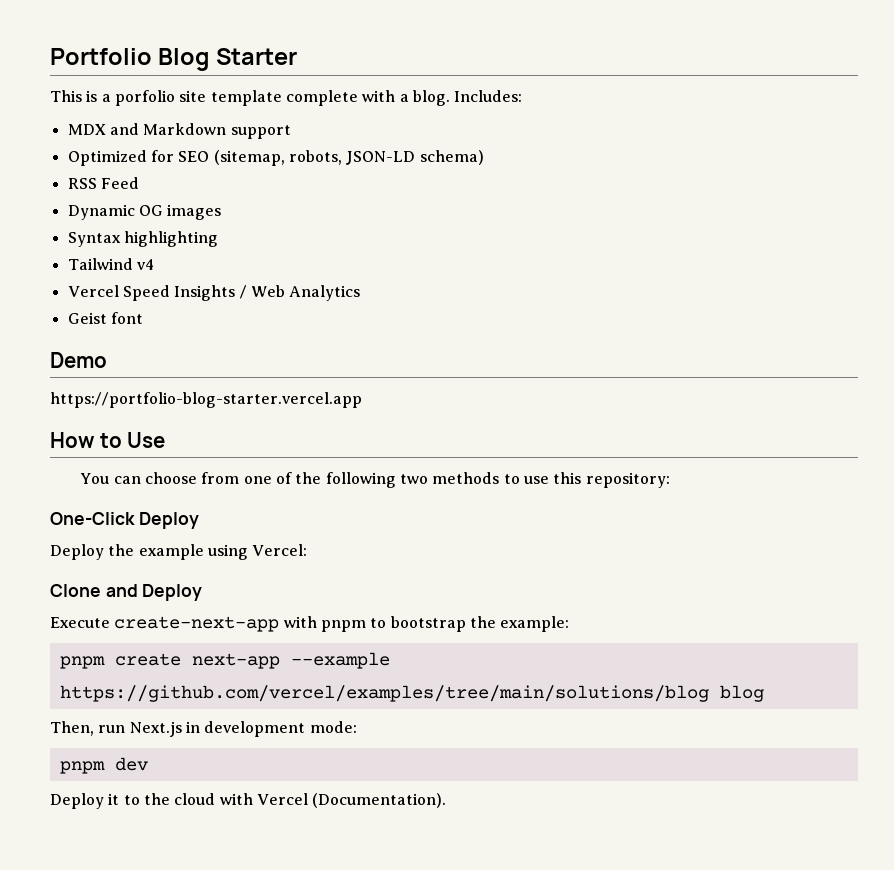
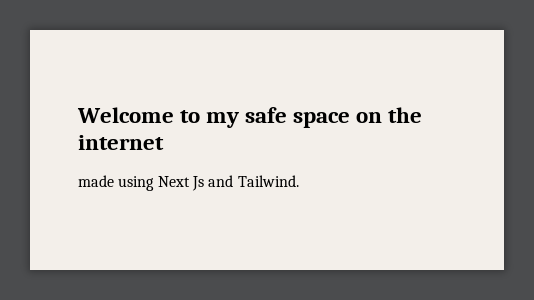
- Portfolio Blog Starter
- This is a porfolio site template complete with a blog. Includes:
- MDX and Markdown support
- Optimized for SEO (sitemap, robots, JSON-LD schema)
- RSS Feed
- Dynamic OG images
- Syntax highlighting
- Tailwind v4
- Vercel Speed Insights / Web Analytics
- Geist font
- Demo
- https://portfolio-blog-starter.vercel.app
- How to Use
- You can choose from one of the following two methods to use this repository:
- One-Click Deploy
- Deploy the example using Vercel:
- Clone and Deploy
- Execute create-next-app with pnpm to bootstrap the example:
- pnpm create next-app --example https://github.com/vercel/examples/tree/main/solutions/blog blog
- Then, run Next.js in development mode:
- pnpm dev
- Deploy it to the cloud with Vercel (Documentation).
+ Welcome to my safe space on the internet
+ made using Next Js and Tailwind.

